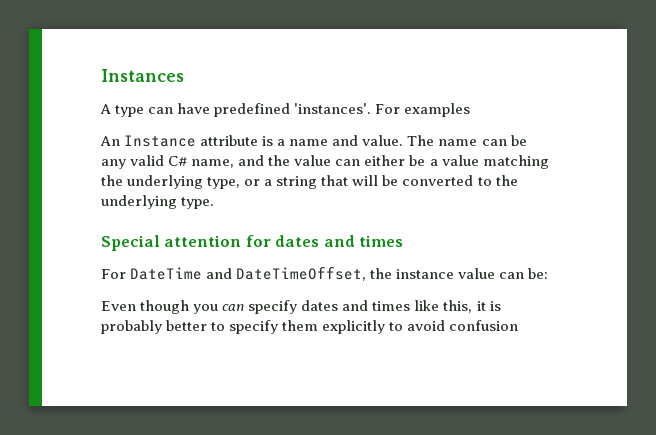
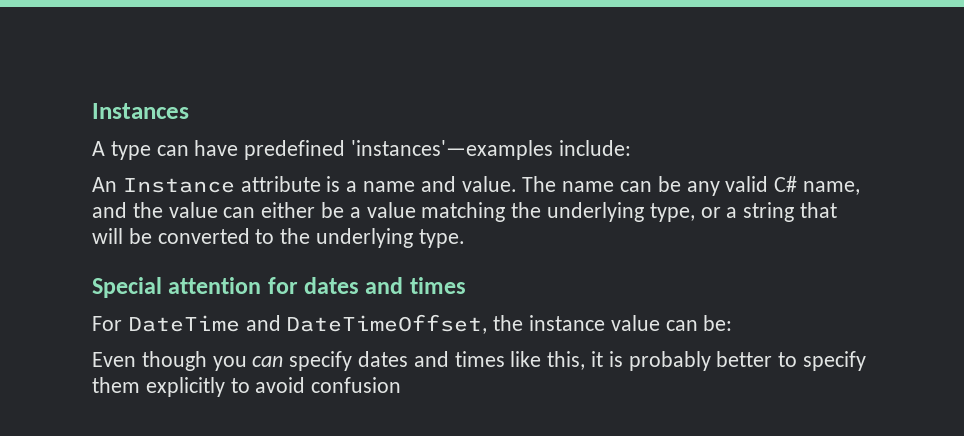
- A type can have predefined 'instances'. For examples
+ A type can have predefined 'instances'—examples include:

